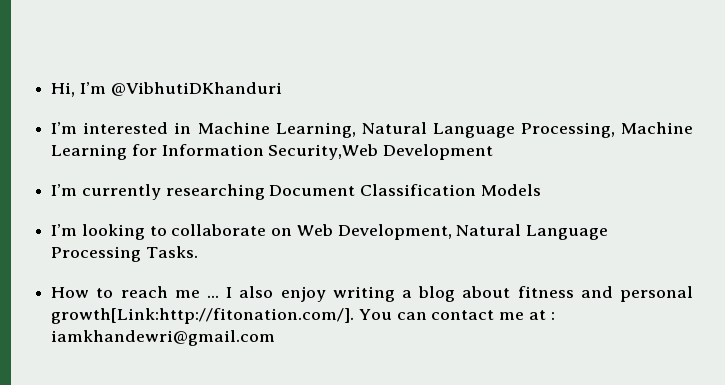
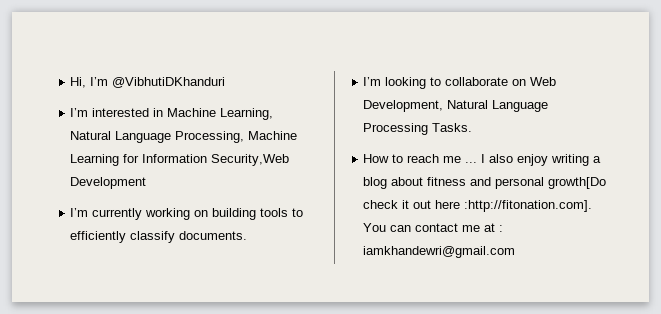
- I’m currently researching Document Classification Models
+ I’m currently working on building tools to efficiently classify documents.
- I also enjoy writing a blog about fitness and personal growth[Link:http://fitonation.com/]. You can contact me at : iamkhandewri@gmail.com
+ I also enjoy writing a blog about fitness and personal growth[Do check it out here :http://fitonation.com]. You can contact me at : iamkhandewri@gmail.com

